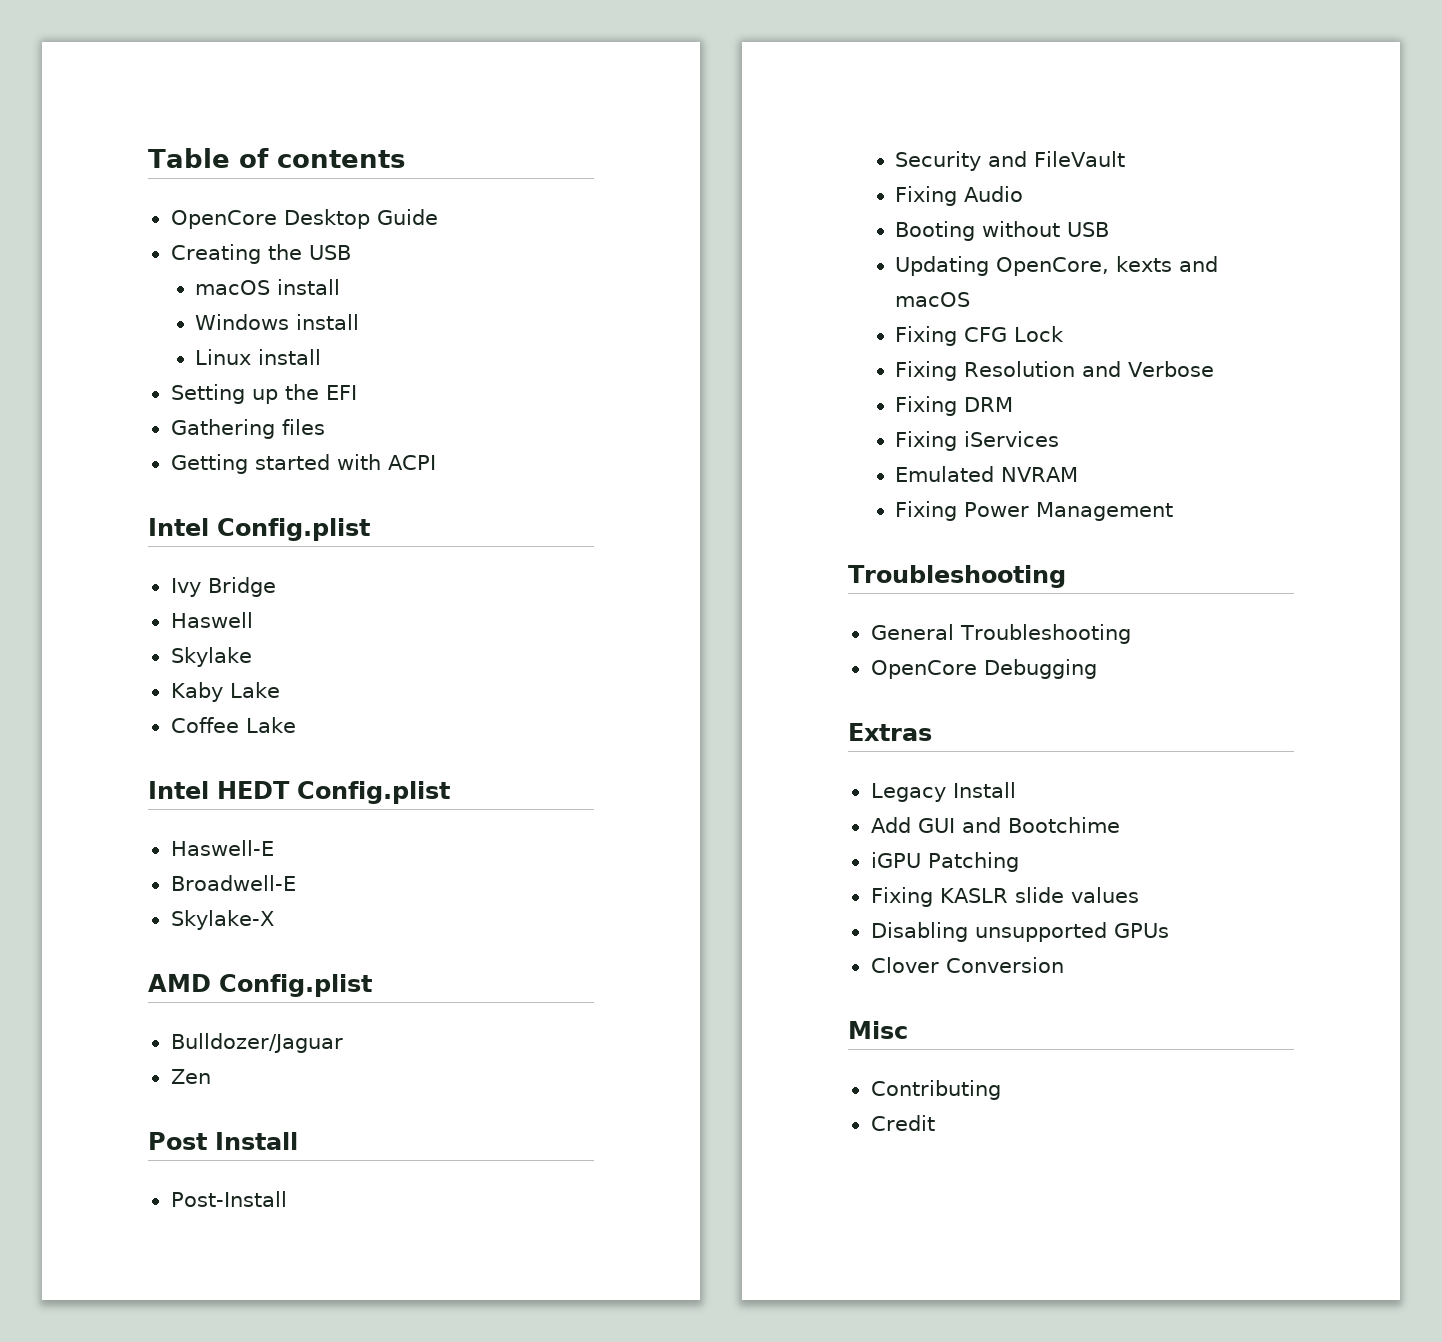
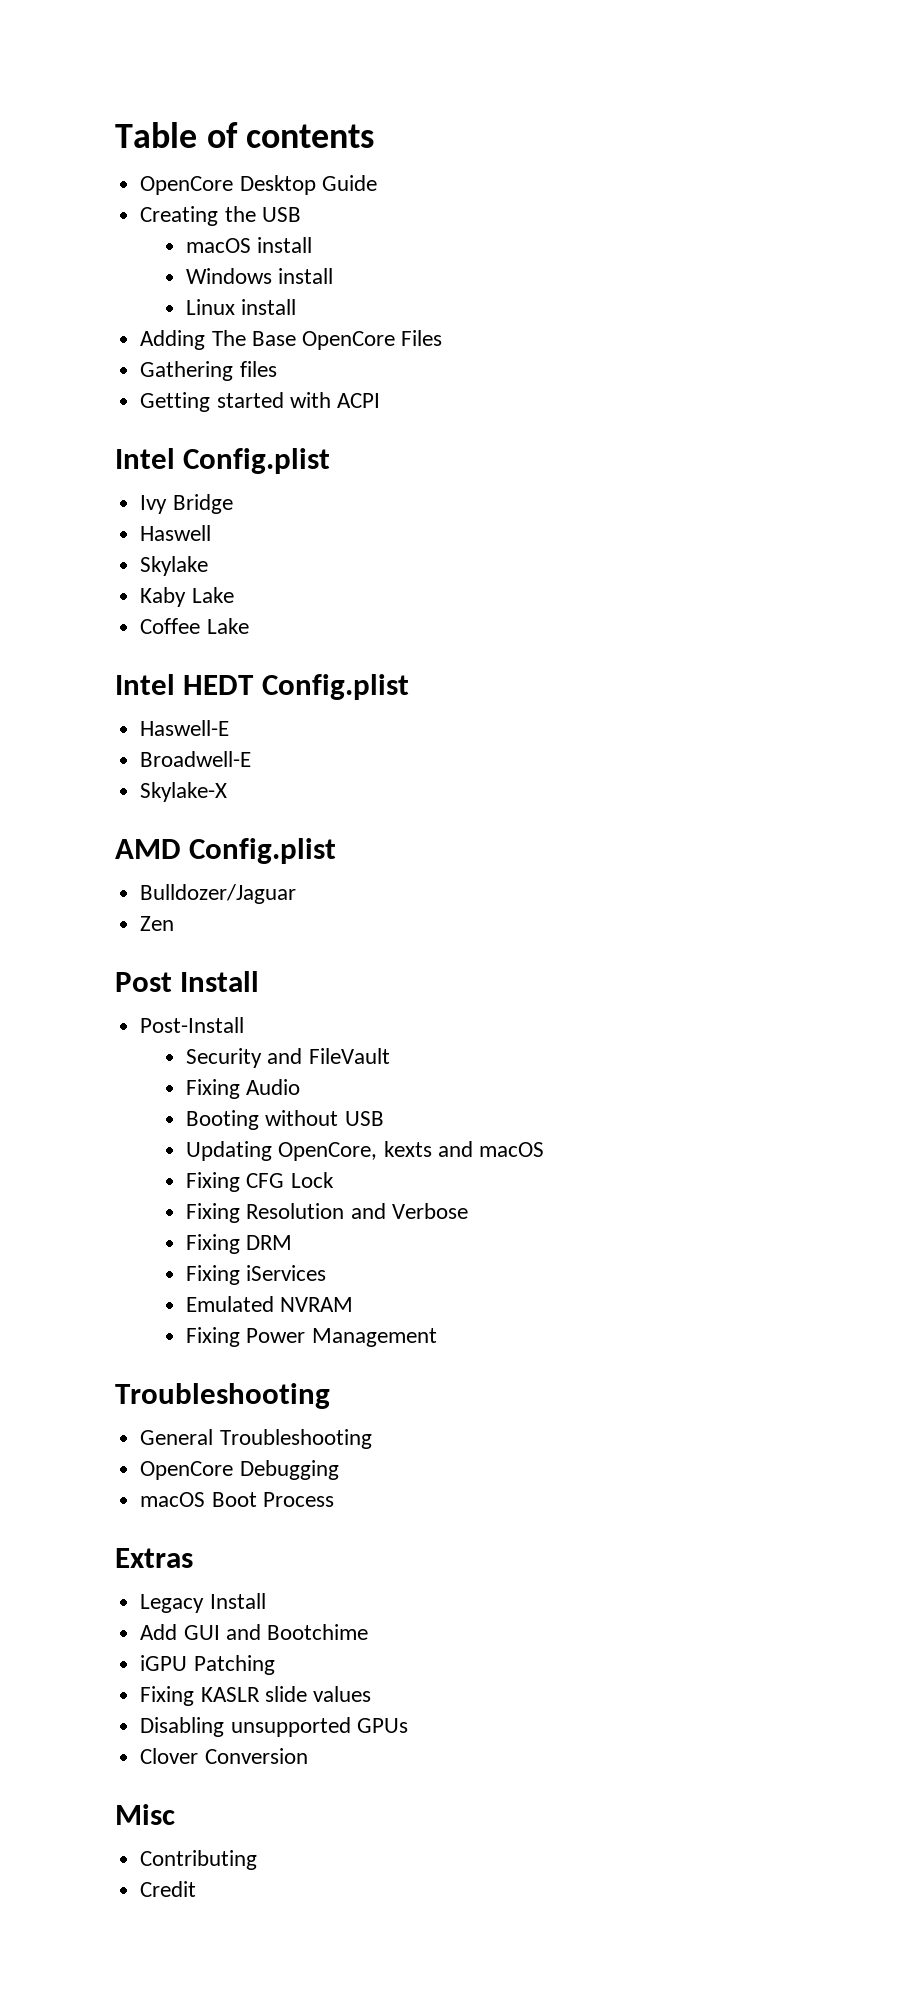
- Setting up the EFI
+ Adding The Base OpenCore Files
+ macOS Boot Process

